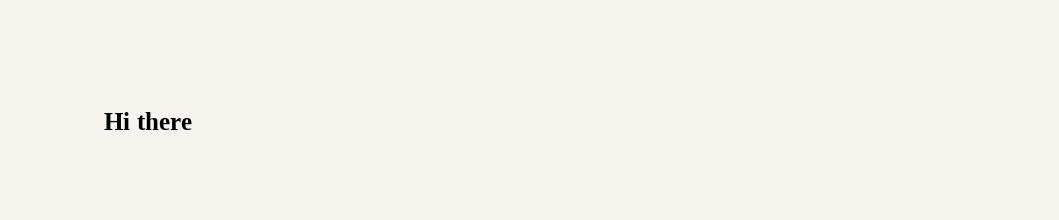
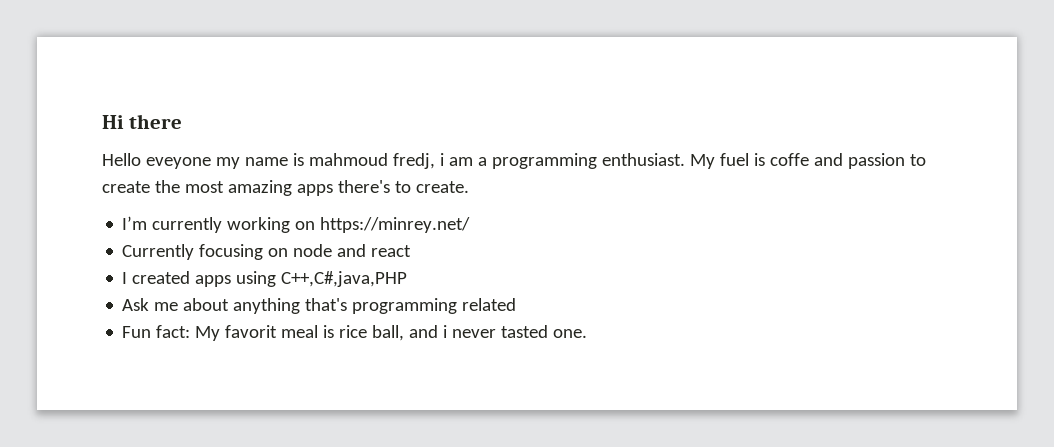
+ Hello eveyone my name is mahmoud fredj, i am a programming enthusiast. My fuel is coffe and passion to create the most amazing apps there's to create.
+ I’m currently working on https://minrey.net/
+ Currently focusing on node and react
+ I created apps using C++,C#,java,PHP
+ Ask me about anything that's programming related
+ Fun fact: My favorit meal is rice ball, and i never tasted one.

